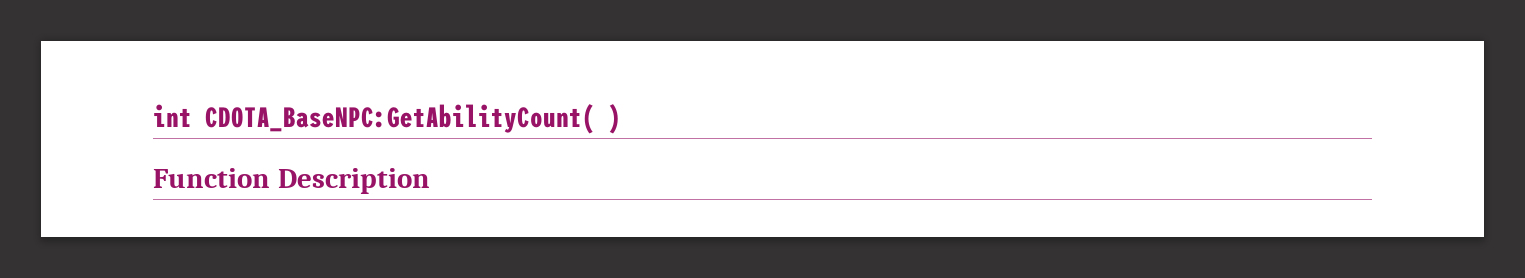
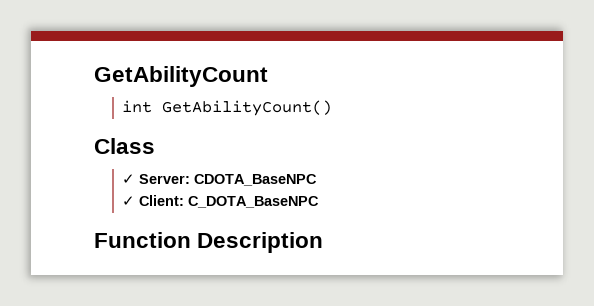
- int CDOTA_BaseNPC:GetAbilityCount( )
+ GetAbilityCount
+ int GetAbilityCount()
+ Class
+ ✓ Server: CDOTA_BaseNPC
+ ✓ Client: C_DOTA_BaseNPC

